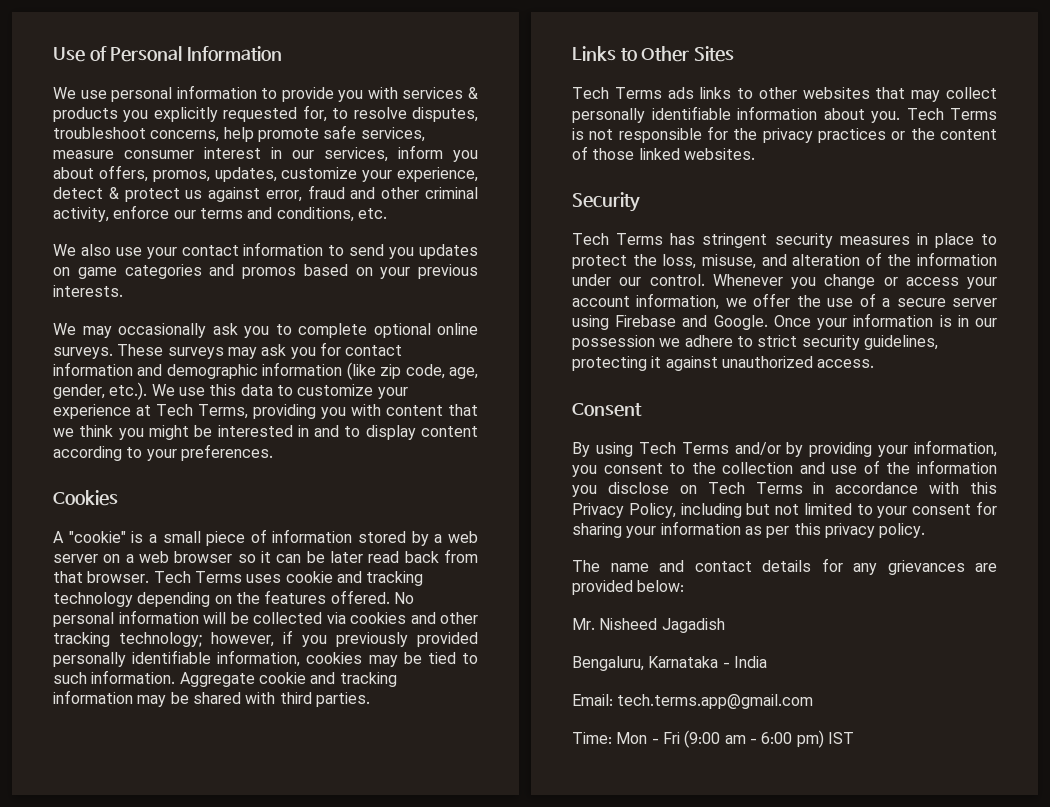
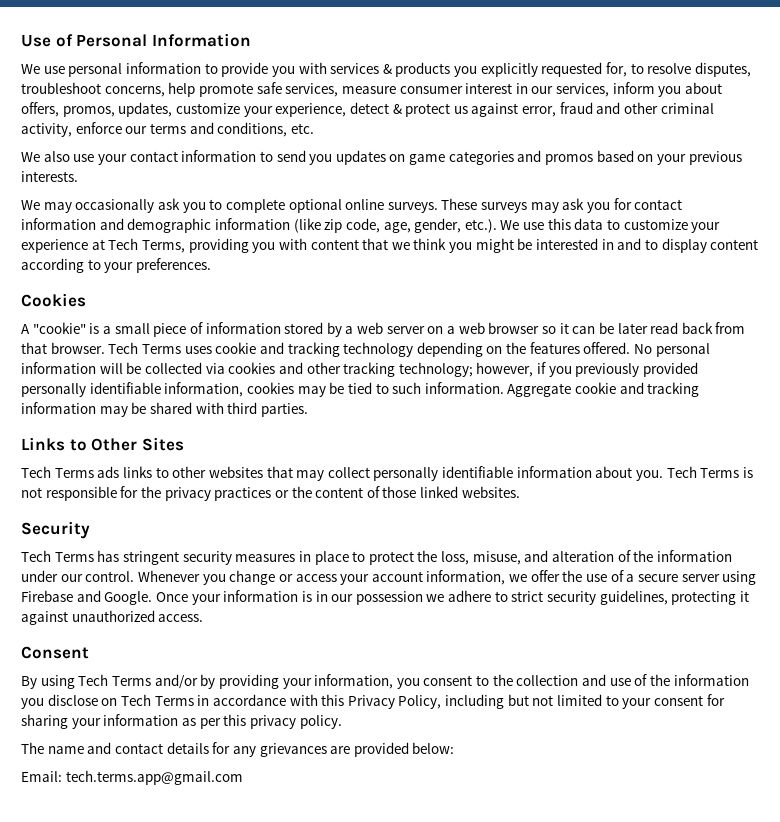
- Mr. Nisheed Jagadish
- Bengaluru, Karnataka - India
  Email: tech.terms.app@gmail.com
- Time: Mon - Fri (9:00 am - 6:00 pm) IST

